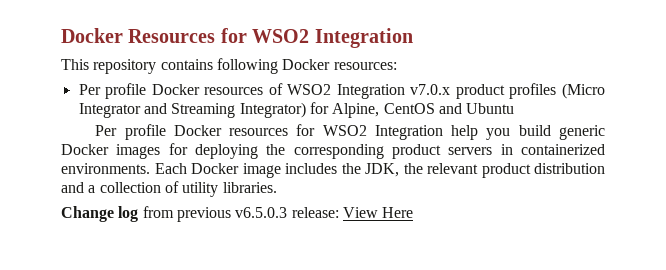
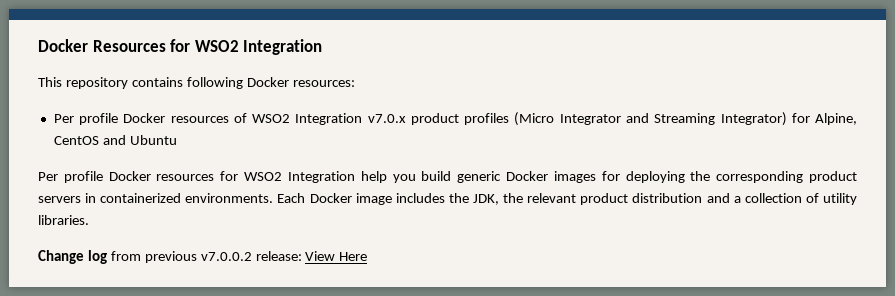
- Change log from previous v6.5.0.3 release: View Here
+ Change log from previous v7.0.0.2 release: View Here

